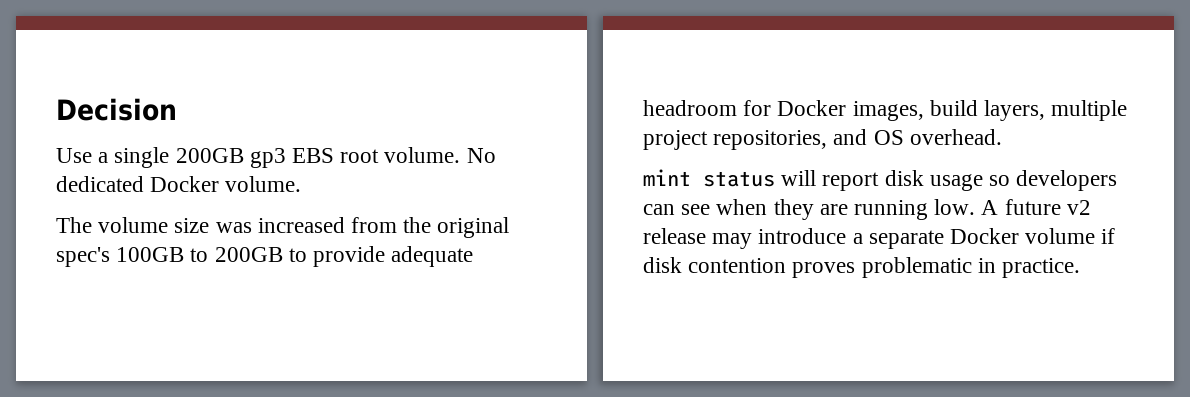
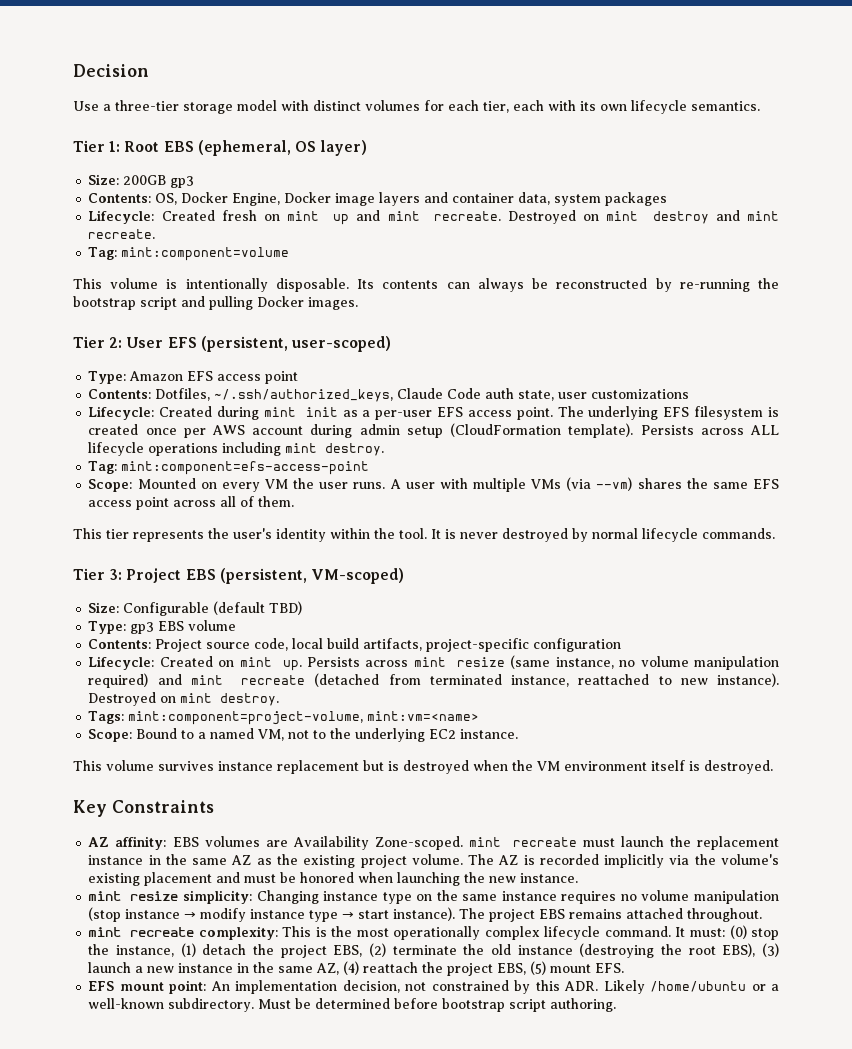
- Use a single 200GB gp3 EBS root volume. No dedicated Docker volume.
- The volume size was increased from the original spec's 100GB to 200GB to provide adequate headroom for Docker images, build layers, multiple project repositories, and OS overhead.
- mint status will report disk usage so developers can see when they are running low. A future v2 release may introduce a separate Docker volume if disk contention proves problematic in practice.
+ Use a three-tier storage model with distinct volumes for each tier, each with its own lifecycle semantics.
+ Tier 1: Root EBS (ephemeral, OS layer)
+ Size: 200GB gp3
+ Contents: OS, Docker Engine, Docker image layers and container data, system packages
+ Lifecycle: Created fresh on mint up and mint recreate. Destroyed on mint destroy and mint recreate.
+ Tag: mint:component=volume
+ This volume is intentionally disposable. Its contents can always be reconstructed by re-running the bootstrap script and pulling Docker images.
+ Tier 2: User EFS (persistent, user-scoped)
+ Type: Amazon EFS access point
+ Contents: Dotfiles, ~/.ssh/authorized_keys, Claude Code auth state, user customizations
+ Lifecycle: Created during mint init as a per-user EFS access point. The underlying EFS filesystem is created once per AWS account during admin setup (CloudFormation template). Persists across ALL lifecycle operations including mint destroy.
+ Tag: mint:component=efs-access-point
+ Scope: Mounted on every VM the user runs. A user with multiple VMs (via --vm) shares the same EFS access point across all of them.
+ This tier represents the user's identity within the tool. It is never destroyed by normal lifecycle commands.
+ Tier 3: Project EBS (persistent, VM-scoped)
+ Size: Configurable (default TBD)
+ Type: gp3 EBS volume
+ Contents: Project source code, local build artifacts, project-specific configuration
+ Lifecycle: Created on mint up. Persists across mint resize (same instance, no volume manipulation required) and mint recreate (detached from terminated instance, reattached to new instance). Destroyed on mint destroy.
+ Tags: mint:component=project-volume, mint:vm=<name>
+ Scope: Bound to a named VM, not to the underlying EC2 instance.
+ This volume survives instance replacement but is destroyed when the VM environment itself is destroyed.
+ Key Constraints
+ AZ affinity: EBS volumes are Availability Zone-scoped. mint recreate must launch the replacement instance in the same AZ as the existing project volume. The AZ is recorded implicitly via the volume's existing placement and must be honored when launching the new instance.
+ mint resize simplicity: Changing instance type on the same instance requires no volume manipulation (stop instance → modify instance type → start instance). The project EBS remains attached throughout.
+ mint recreate complexity: This is the most operationally complex lifecycle command. It must: (0) stop the instance, (1) detach the project EBS, (2) terminate the old instance (destroying the root EBS), (3) launch a new instance in the same AZ, (4) reattach the project EBS, (5) mount EFS.
+ EFS mount point: An implementation decision, not constrained by this ADR. Likely /home/ubuntu or a well-known subdirectory. Must be determined before bootstrap script authoring.

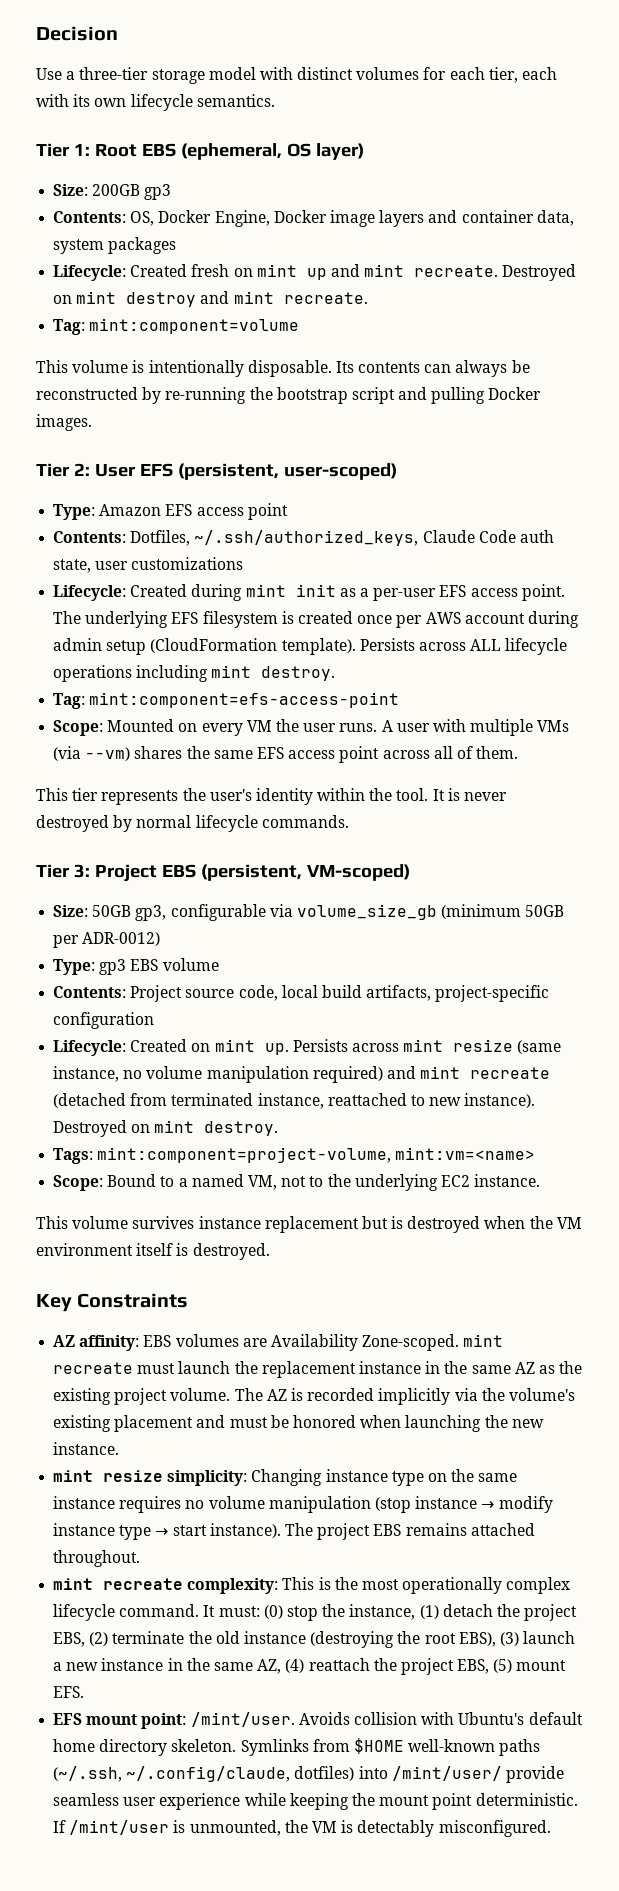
- Size: Configurable (default TBD)
+ Size: 50GB gp3, configurable via volume_size_gb (minimum 50GB per ADR-0012)
- EFS mount point: An implementation decision, not constrained by this ADR. Likely /home/ubuntu or a well-known subdirectory. Must be determined before bootstrap script authoring.
+ EFS mount point: /mint/user. Avoids collision with Ubuntu's default home directory skeleton. Symlinks from $HOME well-known paths (~/.ssh, ~/.config/claude, dotfiles) into /mint/user/ provide seamless user experience while keeping the mount point deterministic. If /mint/user is unmounted, the VM is detectably misconfigured.

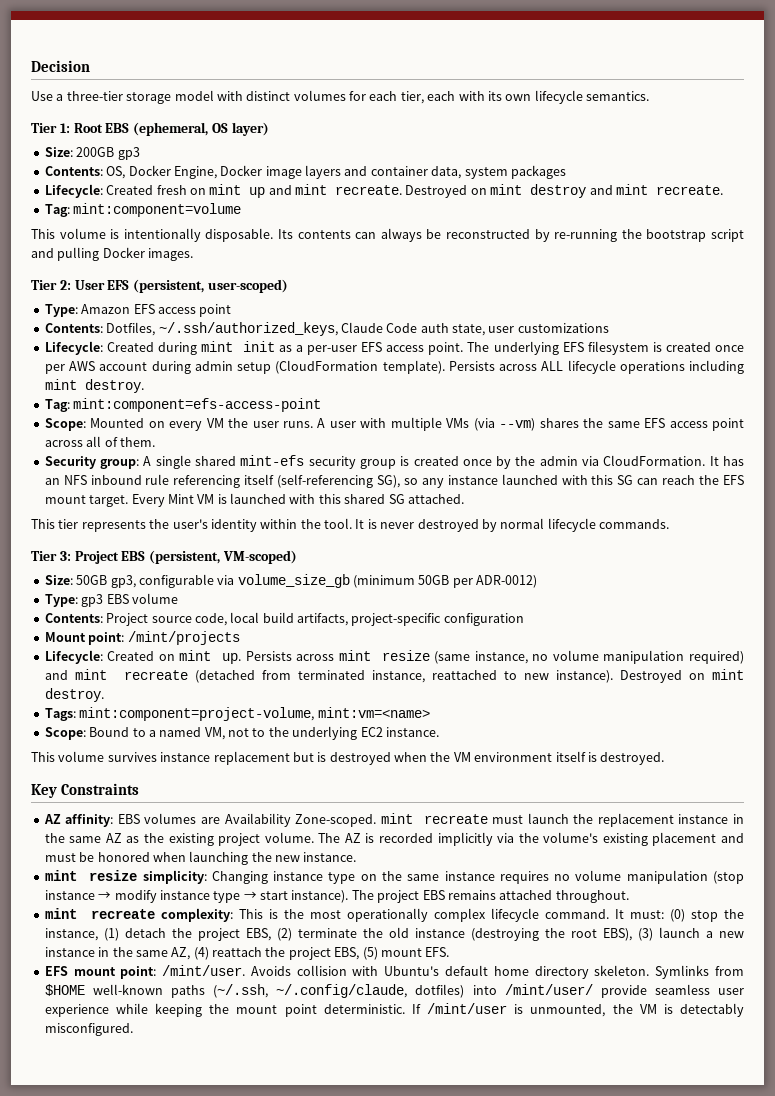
+ Security group: A single shared mint-efs security group is created once by the admin via CloudFormation. It has an NFS inbound rule referencing itself (self-referencing SG), so any instance launched with this SG can reach the EFS mount target. Every Mint VM is launched with this shared SG attached.
+ Mount point: /mint/projects

